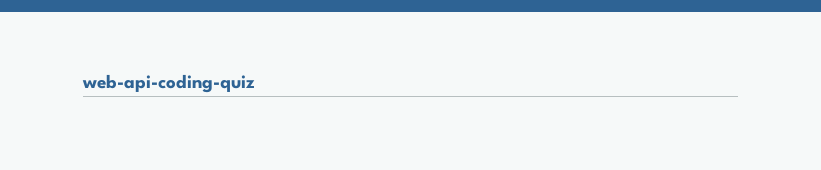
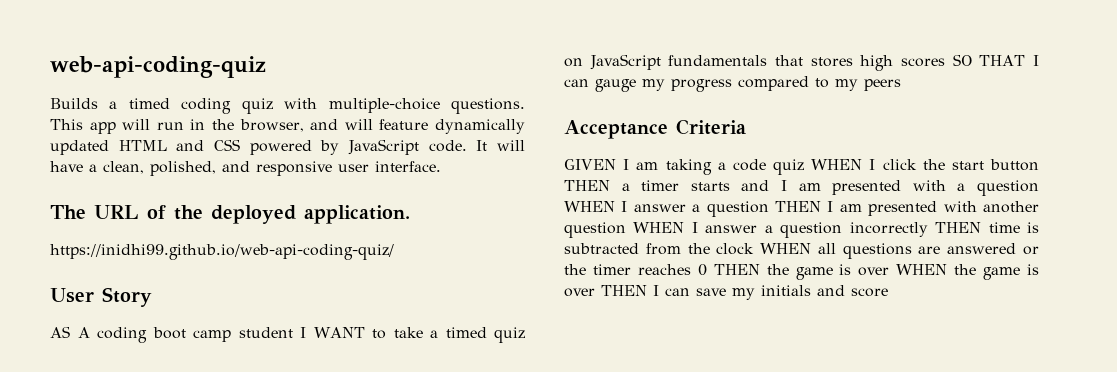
+ Builds a timed coding quiz with multiple-choice questions. This app will run in the browser, and will feature dynamically updated HTML and CSS powered by JavaScript code. It will have a clean, polished, and responsive user interface.
+ The URL of the deployed application.
+ https://inidhi99.github.io/web-api-coding-quiz/
+ User Story
+ AS A coding boot camp student I WANT to take a timed quiz on JavaScript fundamentals that stores high scores SO THAT I can gauge my progress compared to my peers
+ Acceptance Criteria
+ GIVEN I am taking a code quiz WHEN I click the start button THEN a timer starts and I am presented with a question WHEN I answer a question THEN I am presented with another question WHEN I answer a question incorrectly THEN time is subtracted from the clock WHEN all questions are answered or the timer reaches 0 THEN the game is over WHEN the game is over THEN I can save my initials and score

